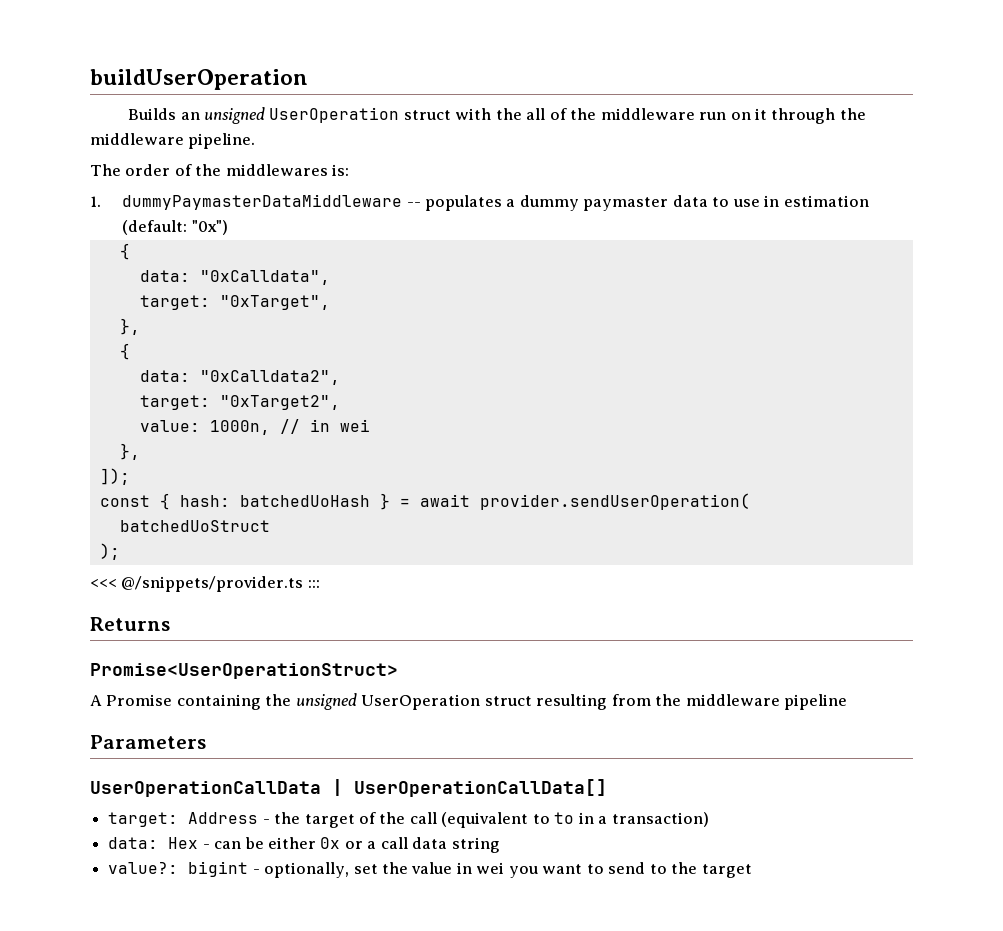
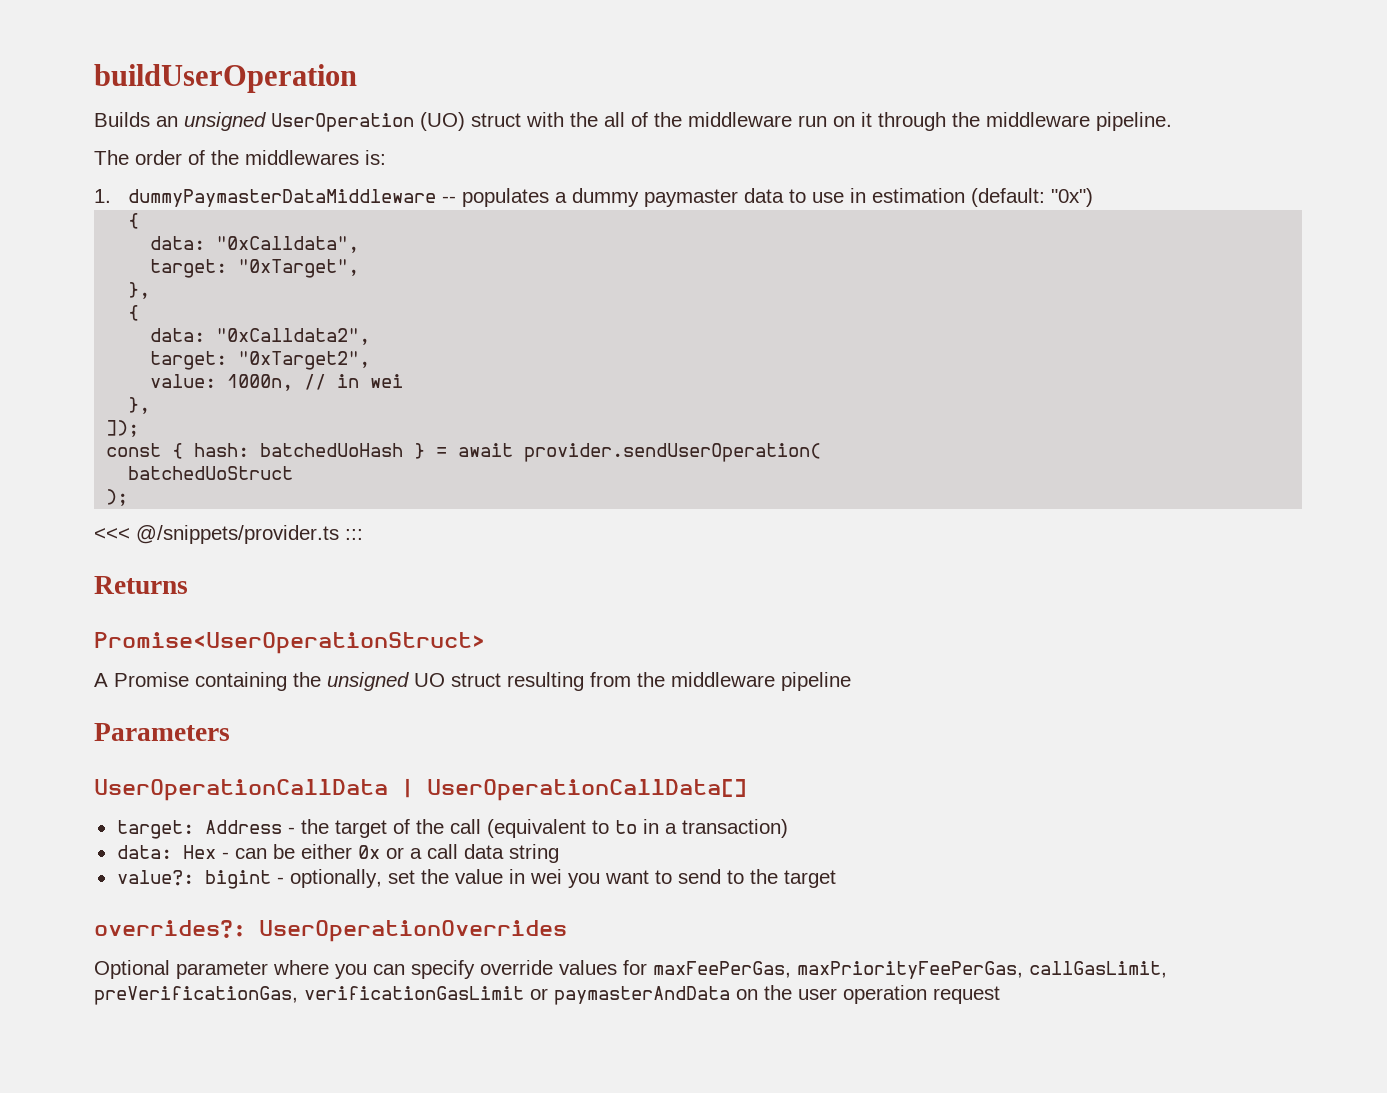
- Builds an unsigned UserOperation struct with the all of the middleware run on it through the middleware pipeline.
+ Builds an unsigned UserOperation (UO) struct with the all of the middleware run on it through the middleware pipeline.
- A Promise containing the unsigned UserOperation struct resulting from the middleware pipeline
+ A Promise containing the unsigned UO struct resulting from the middleware pipeline
+ overrides?: UserOperationOverrides
+ Optional parameter where you can specify override values for maxFeePerGas, maxPriorityFeePerGas, callGasLimit, preVerificationGas, verificationGasLimit or paymasterAndData on the user operation request

